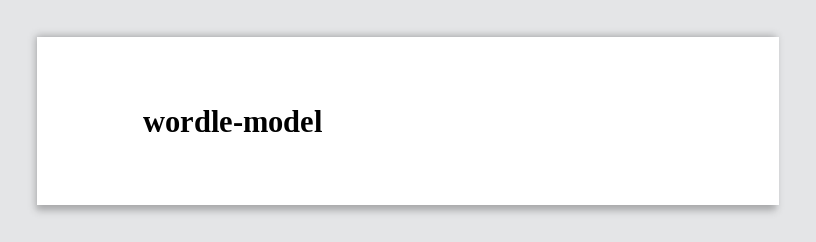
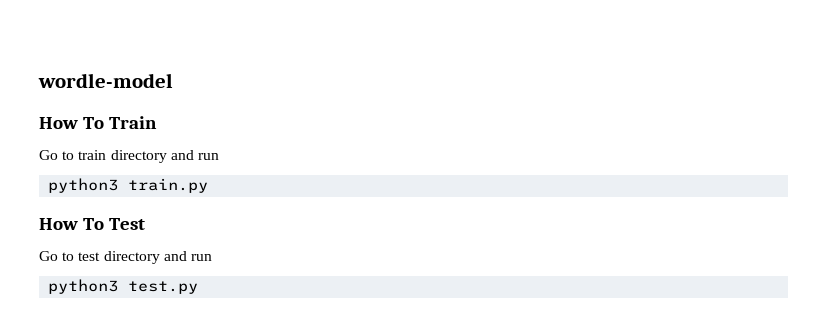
+ How To Train
+ Go to train directory and run
+ python3 train.py
+ How To Test
+ Go to test directory and run
+ python3 test.py

